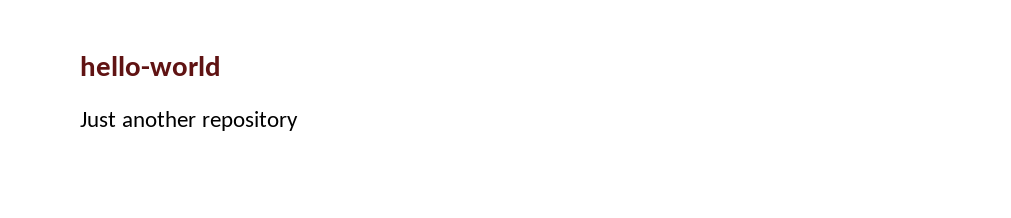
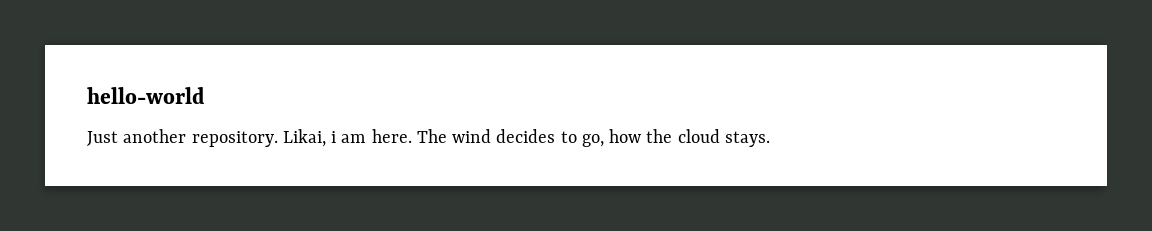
- Just another repository
+ Just another repository. Likai, i am here. The wind decides to go, how the cloud stays.

